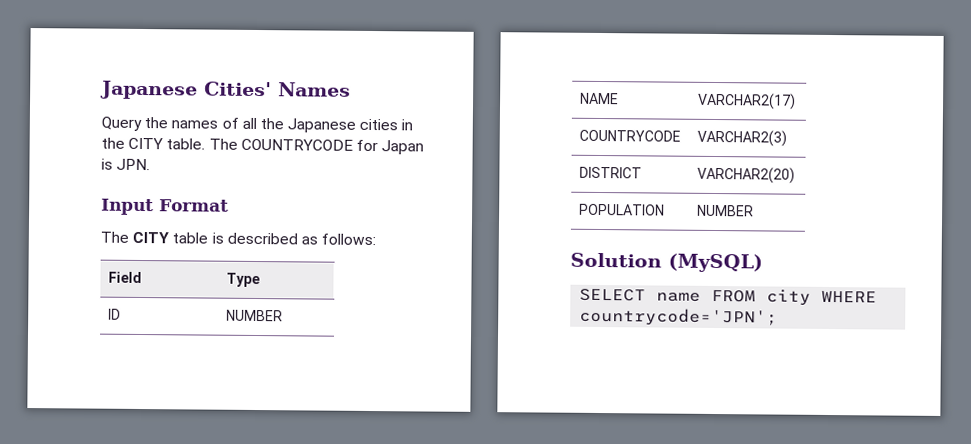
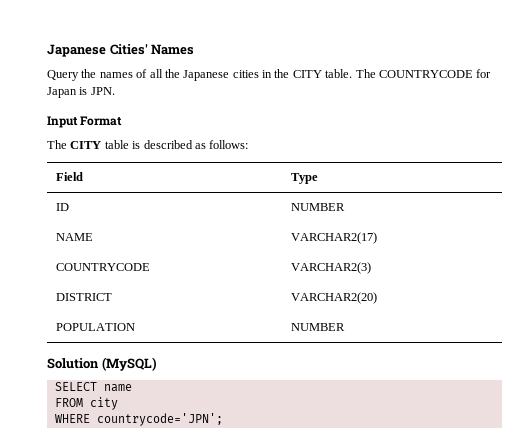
- SELECT name FROM city WHERE countrycode='JPN';
+ SELECT name
+ FROM city
+ WHERE countrycode='JPN';

